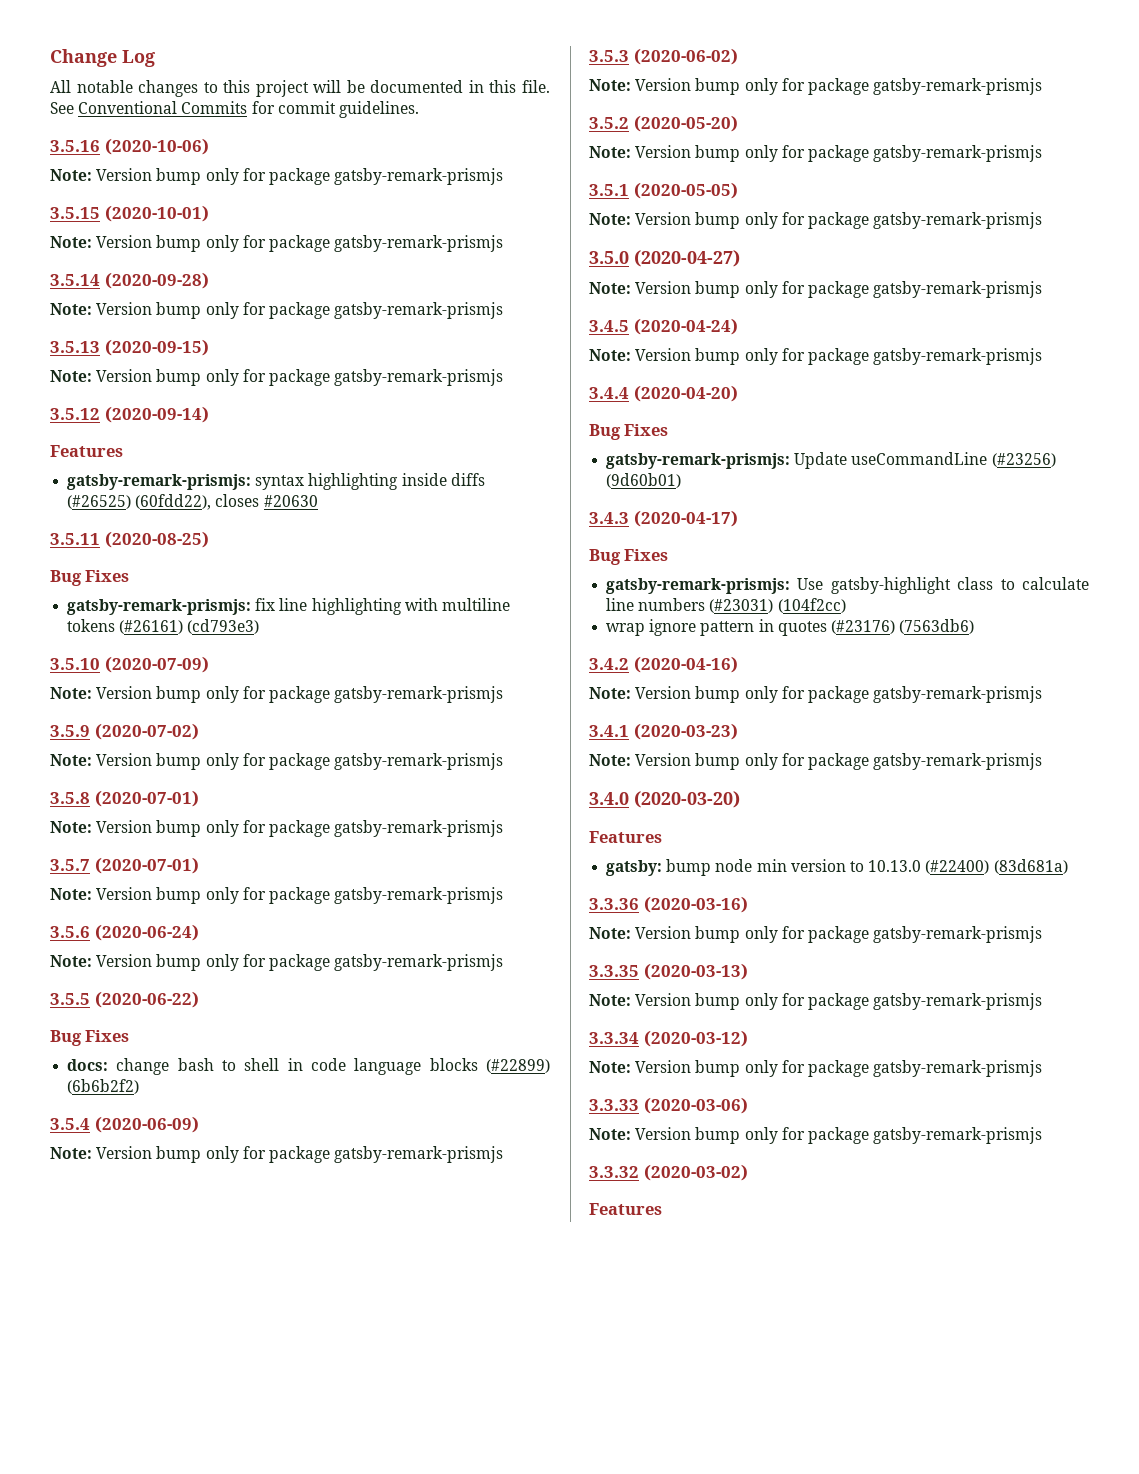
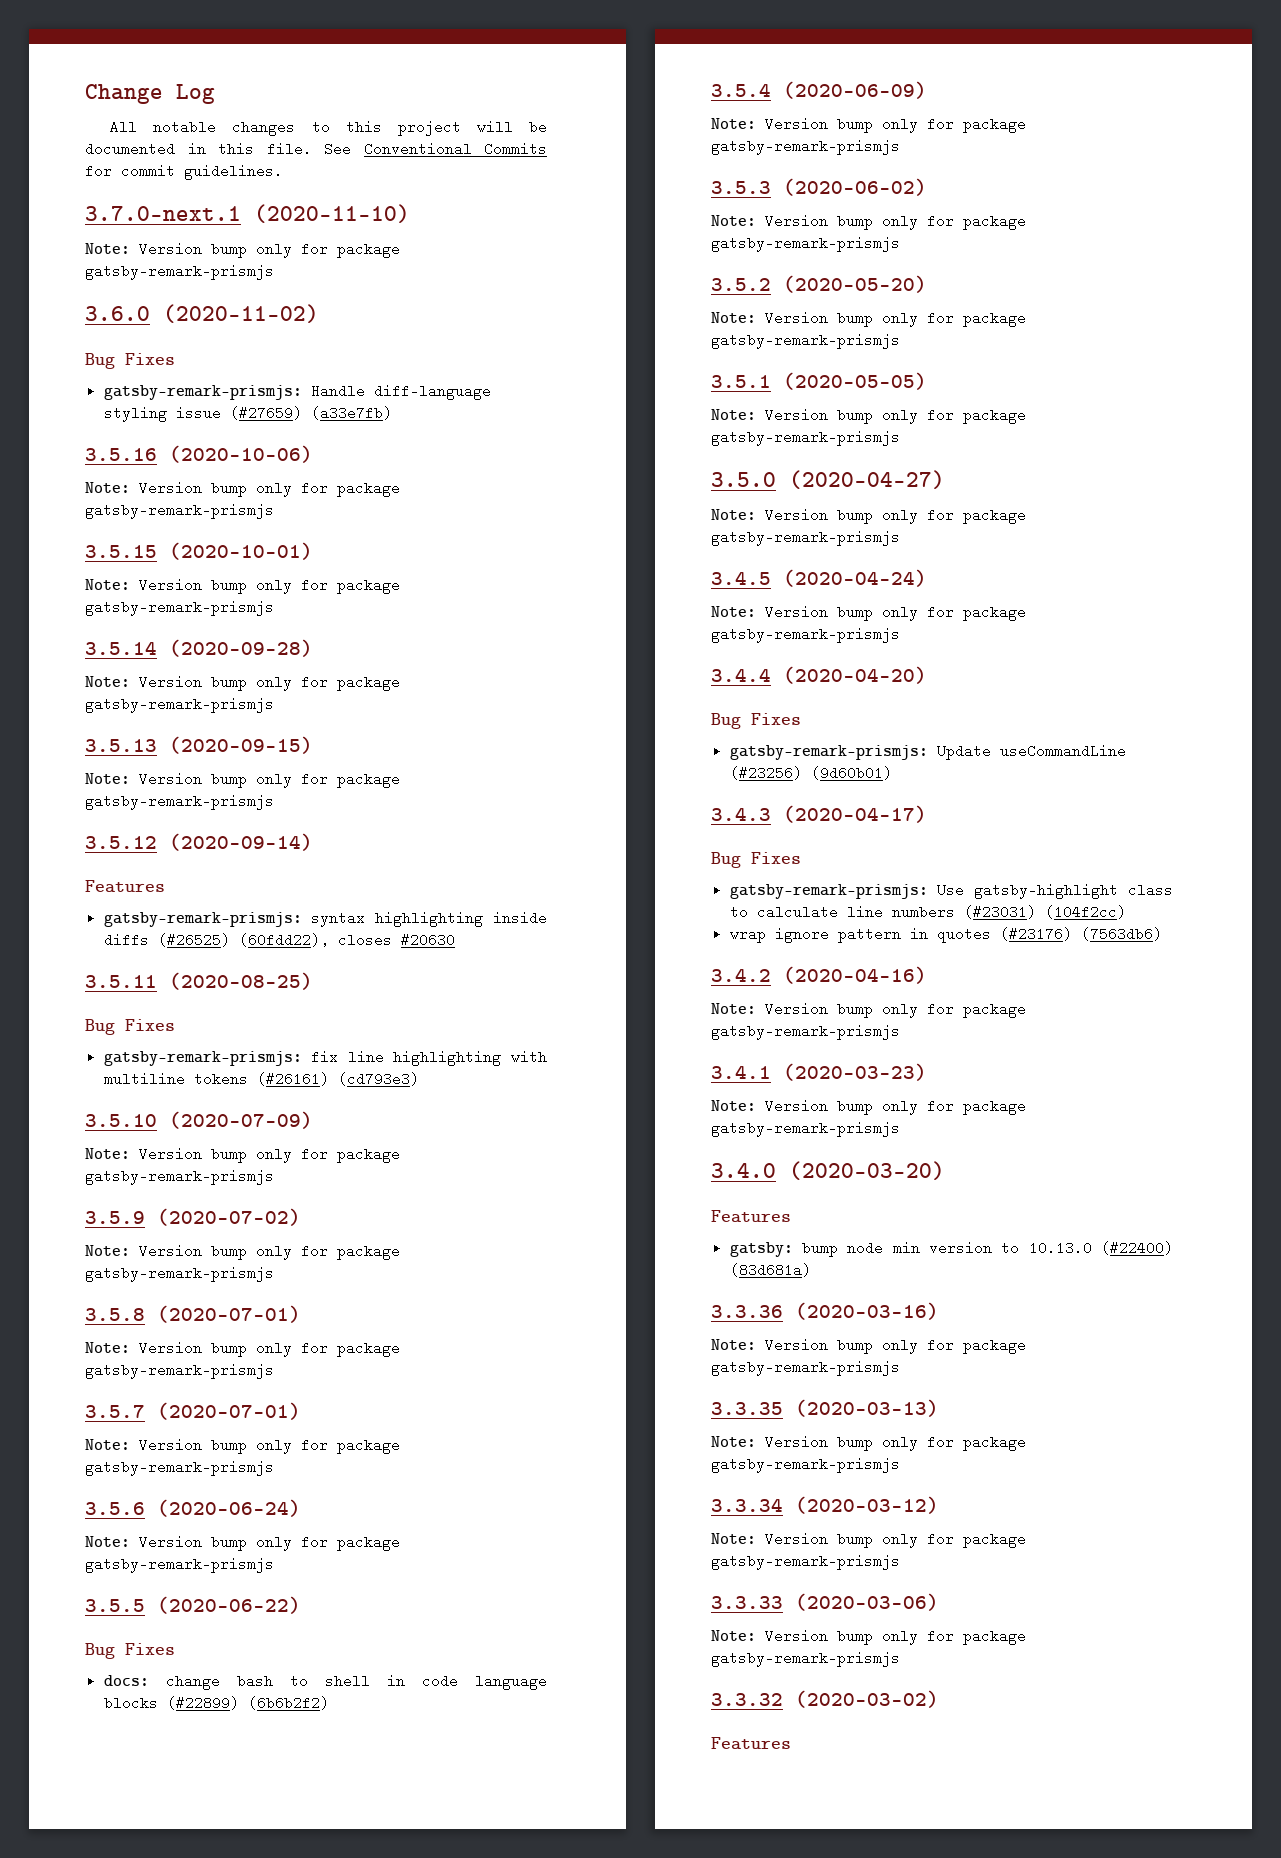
+ 3.7.0-next.1 (2020-11-10)
+ Note: Version bump only for package gatsby-remark-prismjs
+ 3.6.0 (2020-11-02)
+ Bug Fixes
+ gatsby-remark-prismjs: Handle diff-language styling issue (#27659) (a33e7fb)

